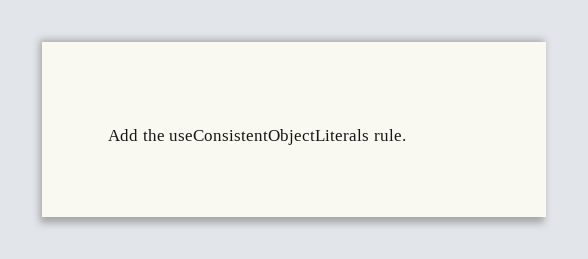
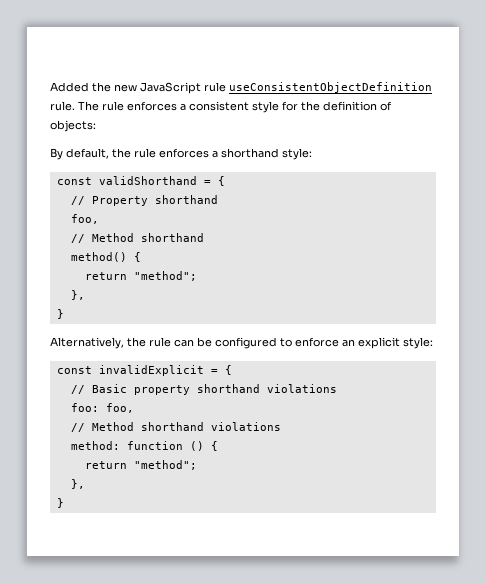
- Add the useConsistentObjectLiterals rule.
+ Added the new JavaScript rule useConsistentObjectDefinition rule. The rule enforces a consistent style for the definition of objects:
+ By default, the rule enforces a shorthand style:
+ const validShorthand = {
+ // Property shorthand
+ foo,
+ // Method shorthand
+ method() {
+ return "method";
+ },
+ }
+ Alternatively, the rule can be configured to enforce an explicit style:
+ const invalidExplicit = {
+ // Basic property shorthand violations
+ foo: foo,
+ // Method shorthand violations
+ method: function () {
+ return "method";
+ },
+ }

